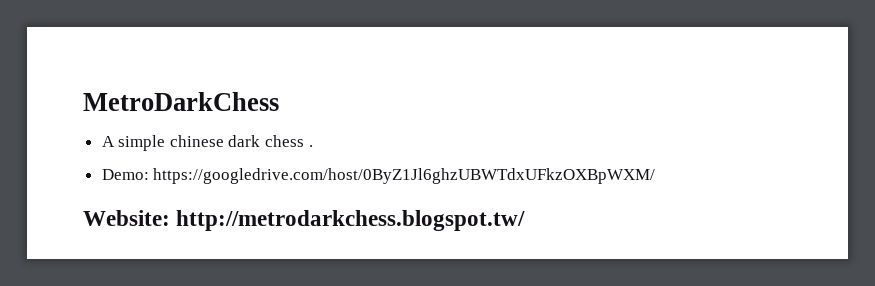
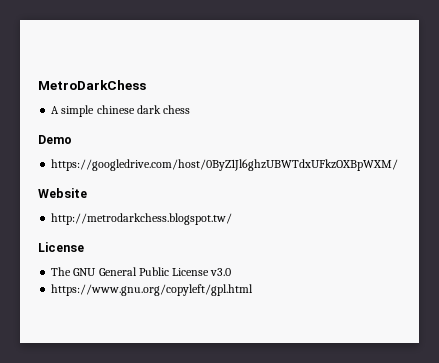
- A simple chinese dark chess .
- Demo: https://googledrive.com/host/0ByZ1Jl6ghzUBWTdxUFkzOXBpWXM/
+ A simple chinese dark chess
+ Demo
+ https://googledrive.com/host/0ByZ1Jl6ghzUBWTdxUFkzOXBpWXM/
- Website: http://metrodarkchess.blogspot.tw/
+ Website
+ http://metrodarkchess.blogspot.tw/
+ License
+ The GNU General Public License v3.0
+ https://www.gnu.org/copyleft/gpl.html

